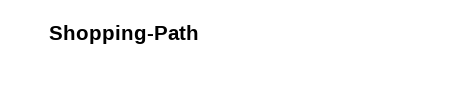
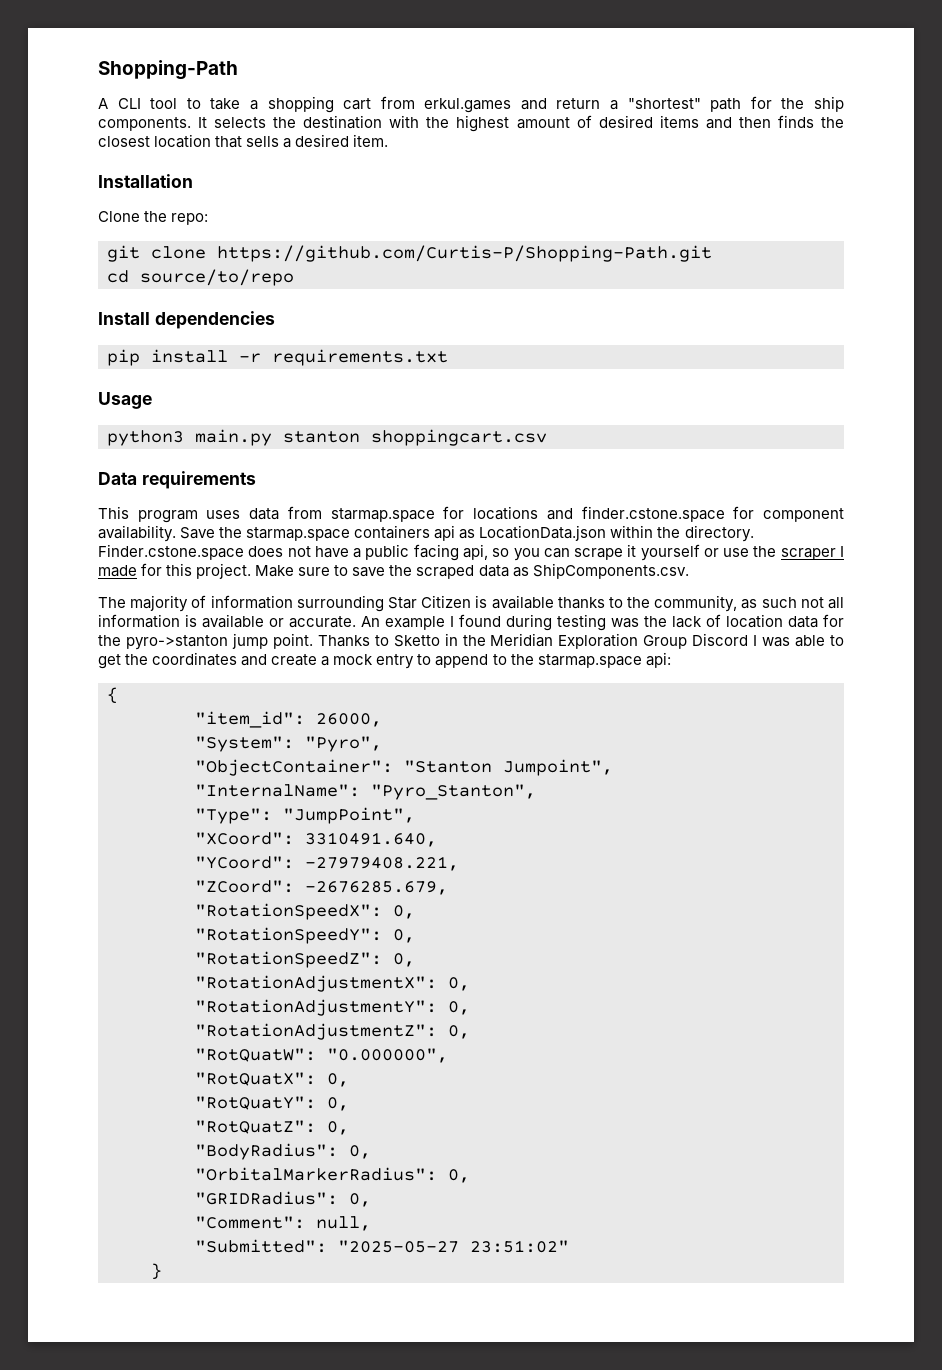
+ A CLI tool to take a shopping cart from erkul.games and return a "shortest" path for the ship components. It selects the destination with the highest amount of desired items and then finds the closest location that sells a desired item.
+ Installation
+ Clone the repo:
+ git clone https://github.com/Curtis-P/Shopping-Path.git
+ cd source/to/repo
+ Install dependencies
+ pip install -r requirements.txt
+ Usage
+ python3 main.py stanton shoppingcart.csv
+ Data requirements
+ This program uses data from starmap.space for locations and finder.cstone.space for component availability. Save the starmap.space containers api as LocationData.json within the directory. Finder.cstone.space does not have a public facing api, so you can scrape it yourself or use the scraper I made for this project. Make sure to save the scraped data as ShipComponents.csv.
+ The majority of information surrounding Star Citizen is available thanks to the community, as such not all information is available or accurate. An example I found during testing was the lack of location data for the pyro->stanton jump point. Thanks to Sketto in the Meridian Exploration Group Discord I was able to get the coordinates and create a mock entry to append to the starmap.space api:
+ {
+ "item_id": 26000,
+ "System": "Pyro",
+ "ObjectContainer": "Stanton Jumpoint",
+ "InternalName": "Pyro_Stanton",
+ "Type": "JumpPoint",
+ "XCoord": 3310491.640,
+ "YCoord": -27979408.221,
+ "ZCoord": -2676285.679,
+ "RotationSpeedX": 0,
+ "RotationSpeedY": 0,
+ "RotationSpeedZ": 0,
+ "RotationAdjustmentX": 0,
+ "RotationAdjustmentY": 0,
+ "RotationAdjustmentZ": 0,
+ "RotQuatW": "0.000000",
+ "RotQuatX": 0,
+ "RotQuatY": 0,
+ "RotQuatZ": 0,
+ "BodyRadius": 0,
+ "OrbitalMarkerRadius": 0,
+ "GRIDRadius": 0,
+ "Comment": null,
+ "Submitted": "2025-05-27 23:51:02"
+ }

